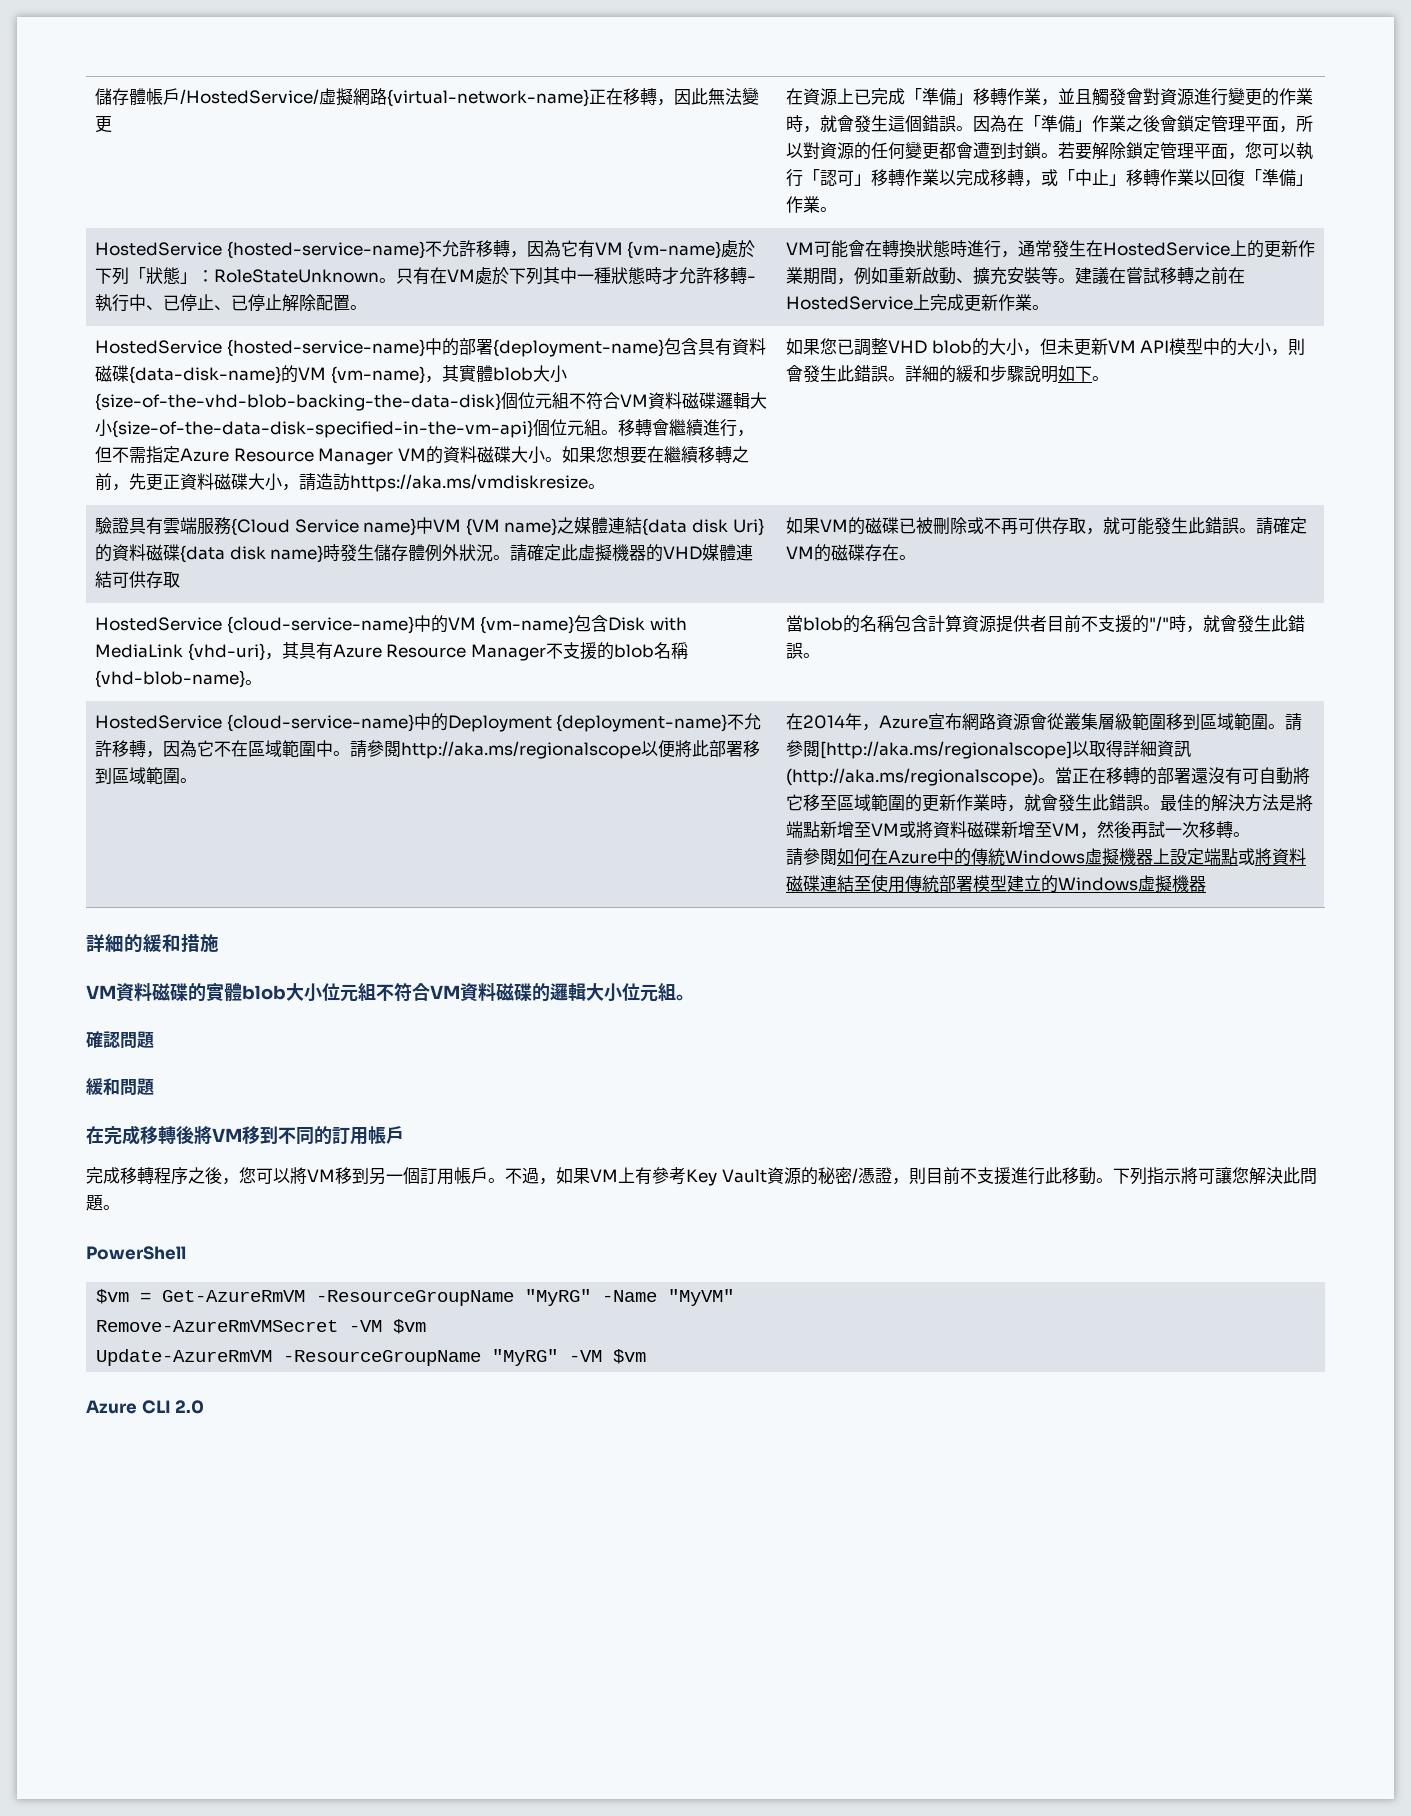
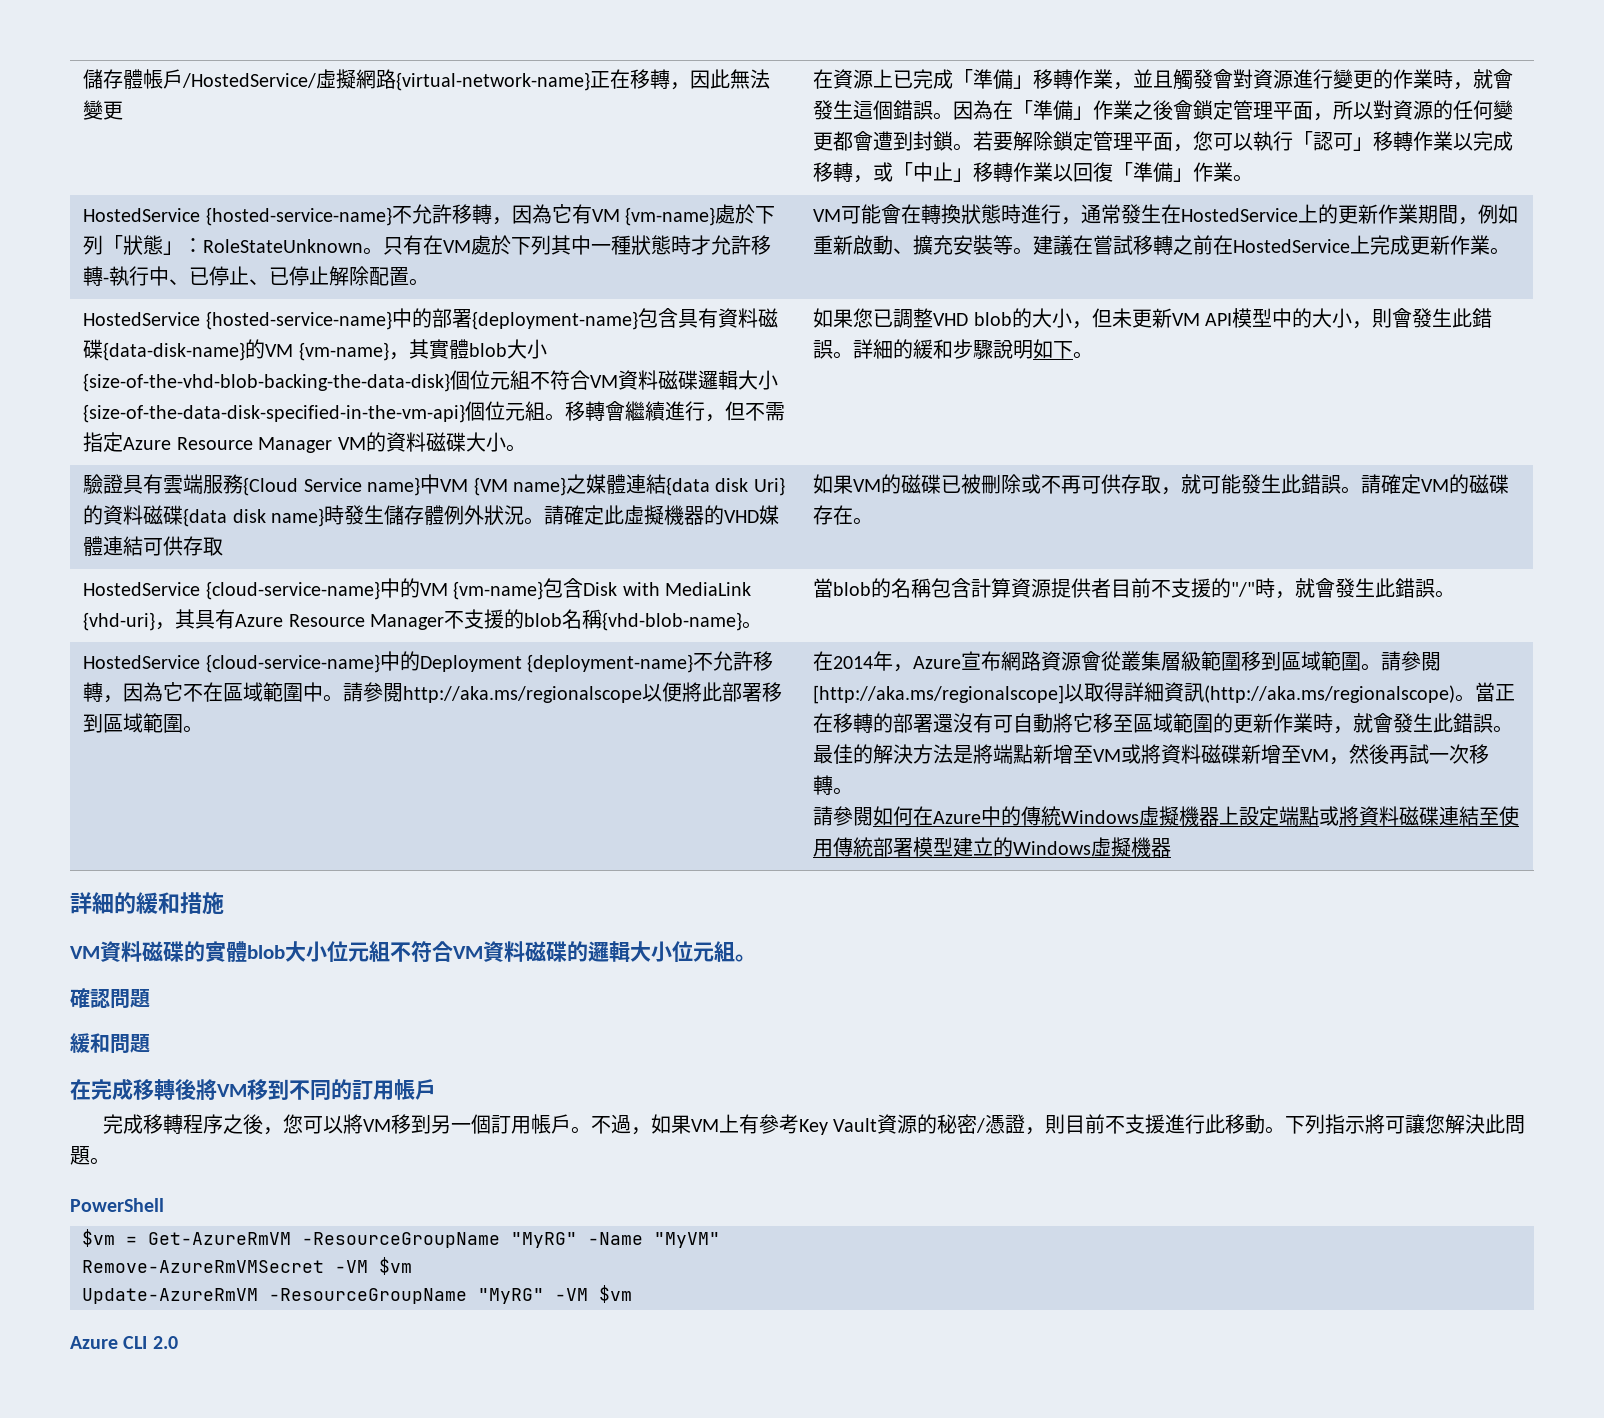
- 如果您想要在繼續移轉之前，先更正資料磁碟大小，請造訪https://aka.ms/vmdiskresize。

